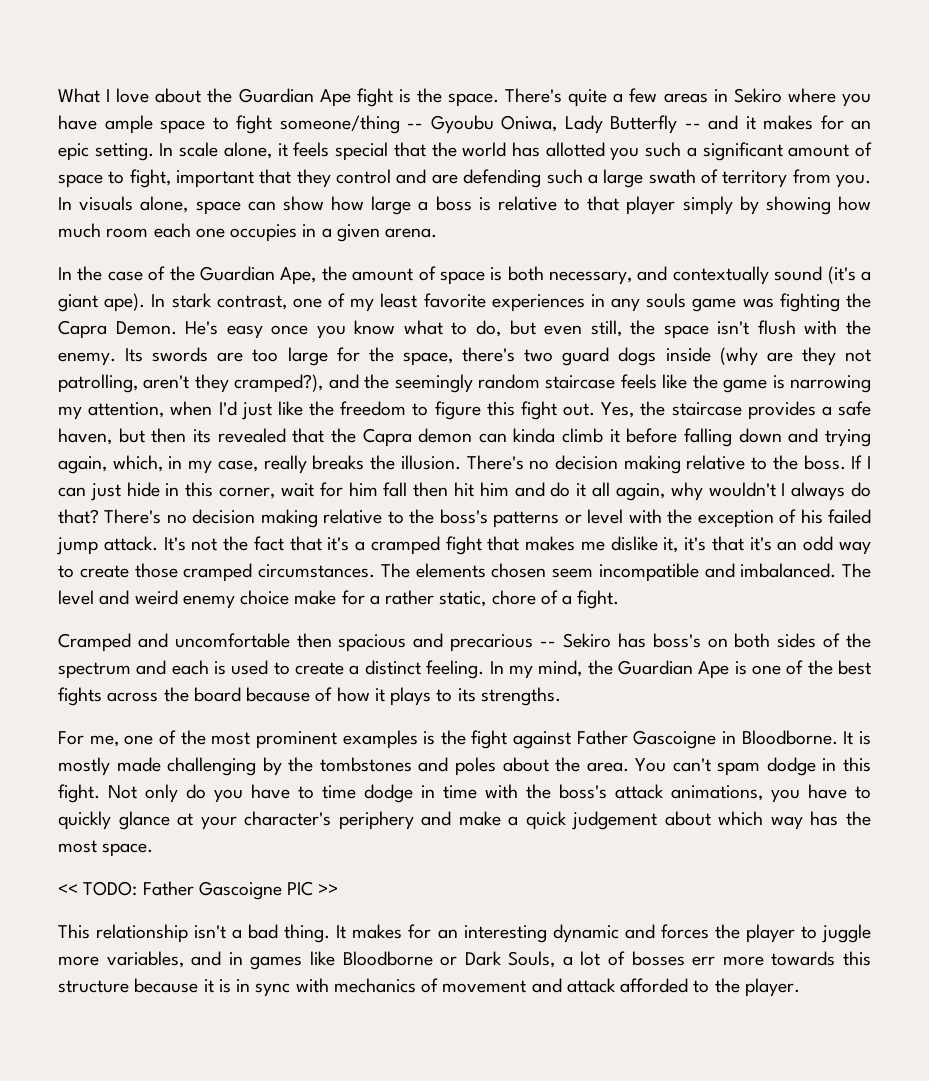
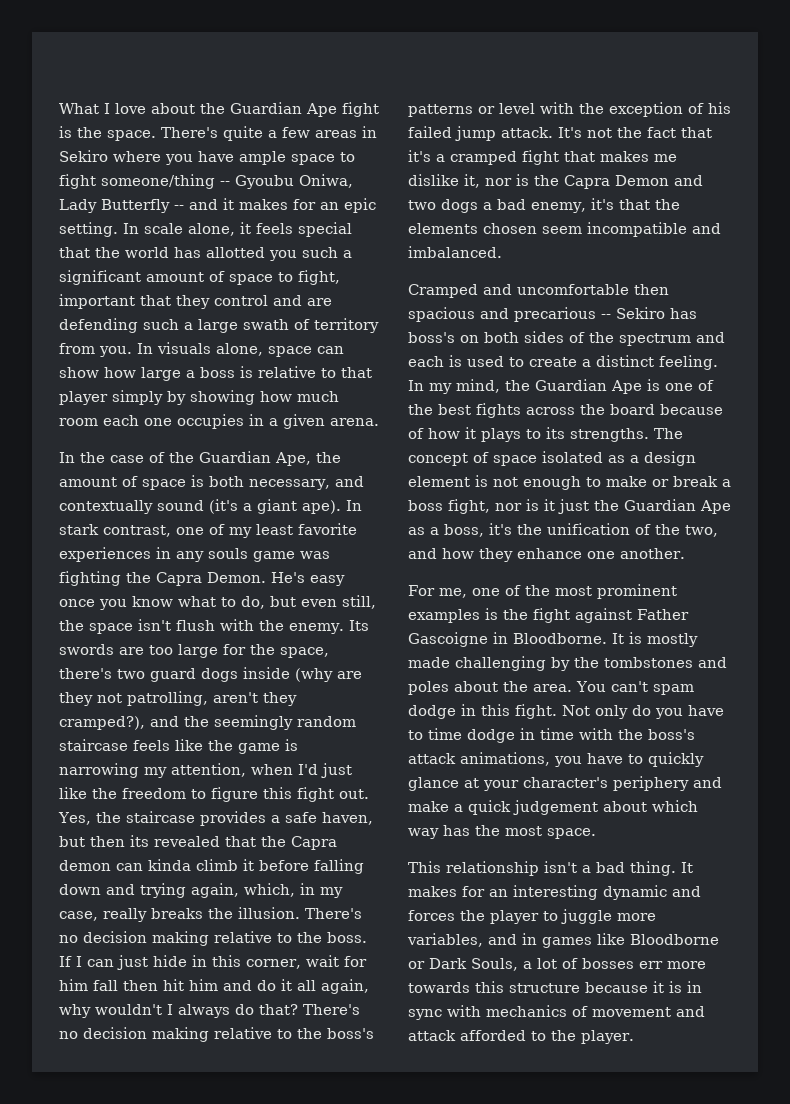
- It's not the fact that it's a cramped fight that makes me dislike it, it's that it's an odd way to create those cramped circumstances. The elements chosen seem incompatible and imbalanced. The level and weird enemy choice make for a rather static, chore of a fight.
+ It's not the fact that it's a cramped fight that makes me dislike it, nor is the Capra Demon and two dogs a bad enemy, it's that the elements chosen seem incompatible and imbalanced.
+ The concept of space isolated as a design element is not enough to make or break a boss fight, nor is it just the Guardian Ape as a boss, it's the unification of the two, and how they enhance one another.
- << TODO: Father Gascoigne PIC >>

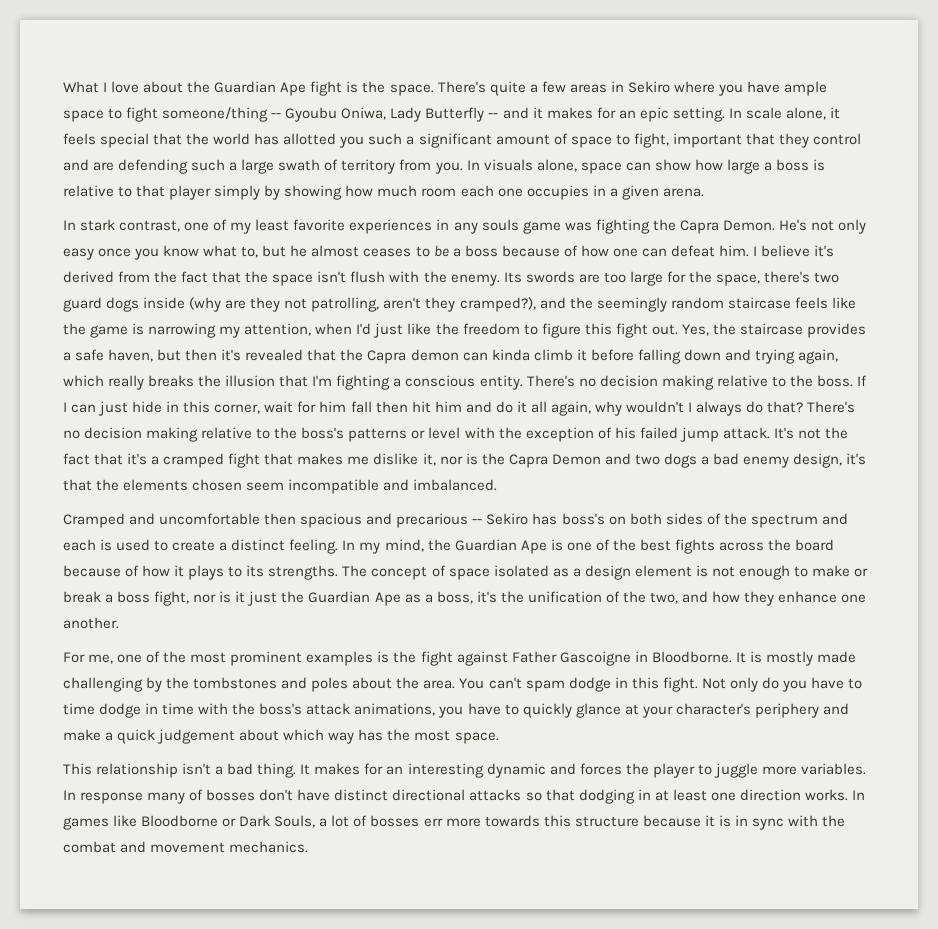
- In the case of the Guardian Ape, the amount of space is both necessary, and contextually sound (it's a giant ape). In stark contrast, one of my least favorite experiences in any souls game was fighting the Capra Demon.
+ In stark contrast, one of my least favorite experiences in any souls game was fighting the Capra Demon.
- He's easy once you know what to do, but even still, the space isn't flush with the enemy.
+ He's not only easy once you know what to, but he almost ceases to be a boss because of how one can defeat him. I believe it's derived from the fact that the space isn't flush with the enemy.
- Yes, the staircase provides a safe haven, but then its revealed that the Capra demon can kinda climb it before falling down and trying again, which, in my case, really breaks the illusion.
+ Yes, the staircase provides a safe haven, but then it's revealed that the Capra demon can kinda climb it before falling down and trying again, which really breaks the illusion that I'm fighting a conscious entity.
- It's not the fact that it's a cramped fight that makes me dislike it, nor is the Capra Demon and two dogs a bad enemy, it's that the elements chosen seem incompatible and imbalanced.
+ It's not the fact that it's a cramped fight that makes me dislike it, nor is the Capra Demon and two dogs a bad enemy design, it's that the elements chosen seem incompatible and imbalanced.
- It makes for an interesting dynamic and forces the player to juggle more variables, and in games like Bloodborne or Dark Souls, a lot of bosses err more towards this structure because it is in sync with mechanics of movement and attack afforded to the player.
+ It makes for an interesting dynamic and forces the player to juggle more variables. In response many of bosses don't have distinct directional attacks so that dodging in at least one direction works. In games like Bloodborne or Dark Souls, a lot of bosses err more towards this structure because it is in sync with the combat and movement mechanics.

